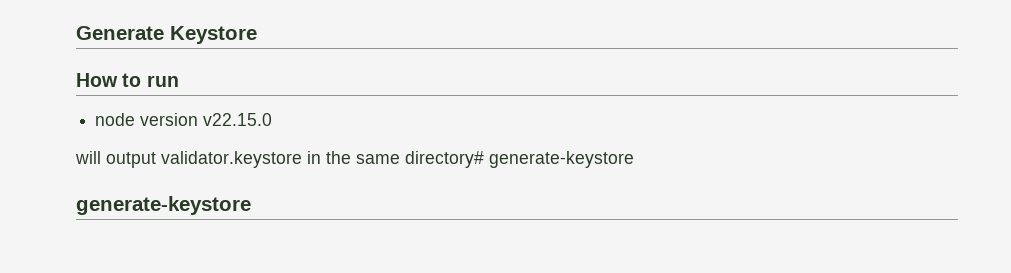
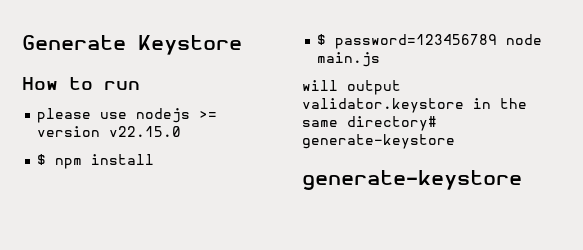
- node version v22.15.0
+ please use nodejs >= version v22.15.0
+ $ npm install
+ $ password=123456789 node main.js

